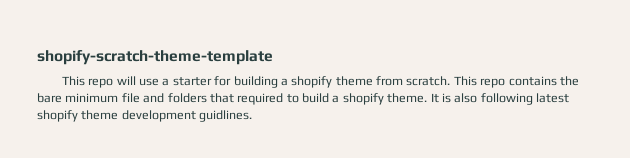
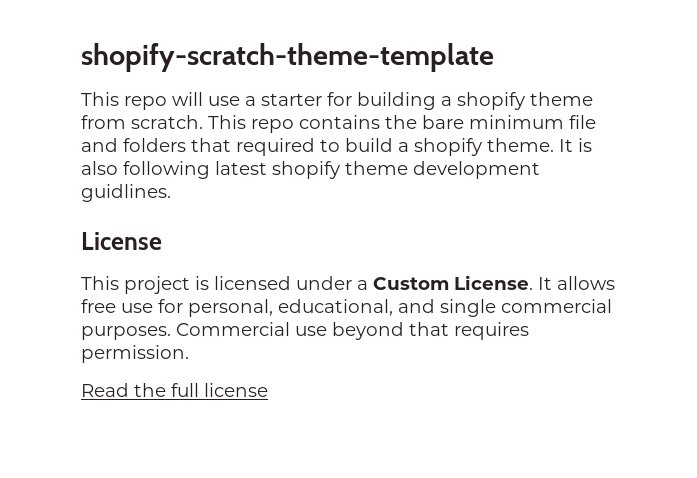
+ License
+ This project is licensed under a Custom License. It allows free use for personal, educational, and single commercial purposes. Commercial use beyond that requires permission.
+ Read the full license

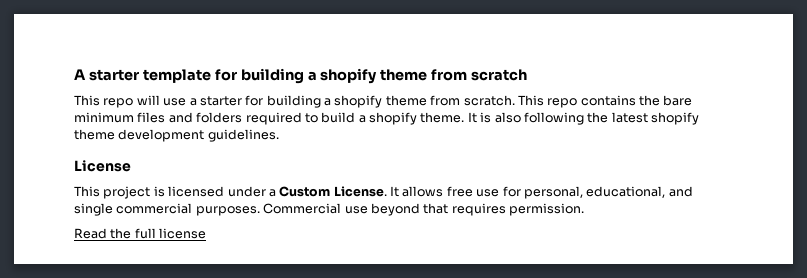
- shopify-scratch-theme-template
+ A starter template for building a shopify theme from scratch
- This repo contains the bare minimum file and folders that required to build a shopify theme.
+ This repo contains the bare minimum files and folders required to build a shopify theme.
- It is also following latest shopify theme development guidlines.
+ It is also following the latest shopify theme development guidelines.

